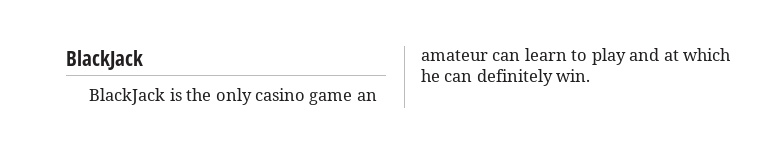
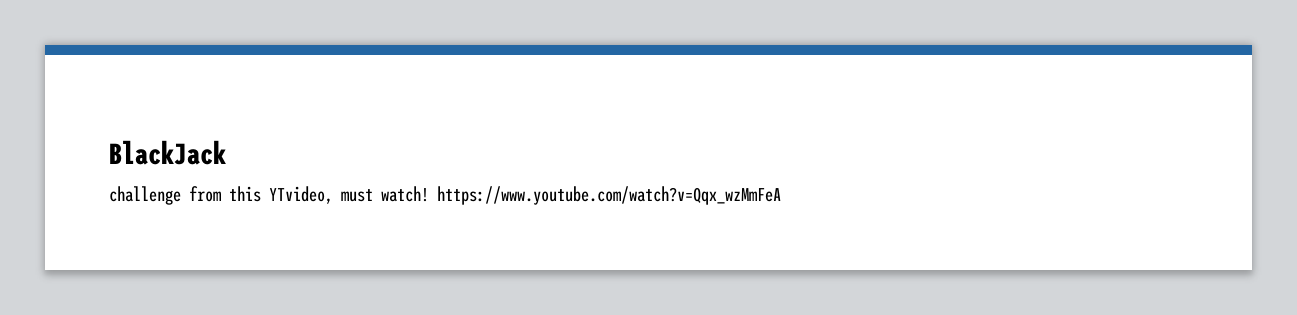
- BlackJack is the only casino game an amateur can learn to play and at which he can definitely win.
+ challenge from this YTvideo, must watch! https://www.youtube.com/watch?v=Qqx_wzMmFeA

